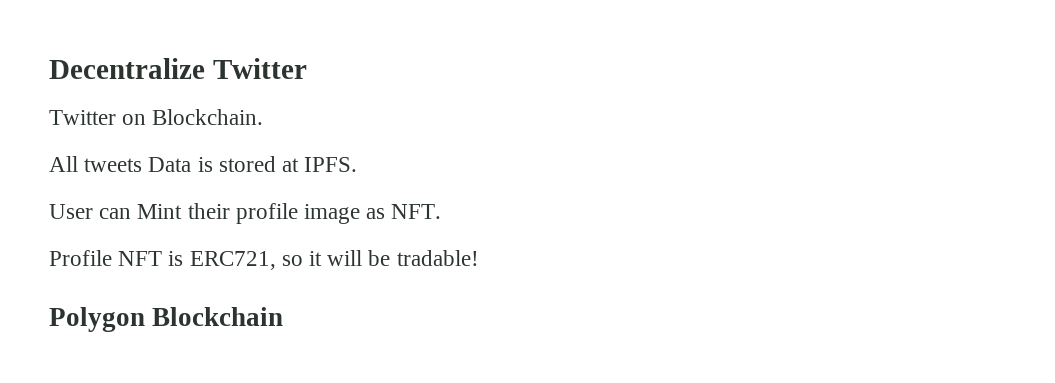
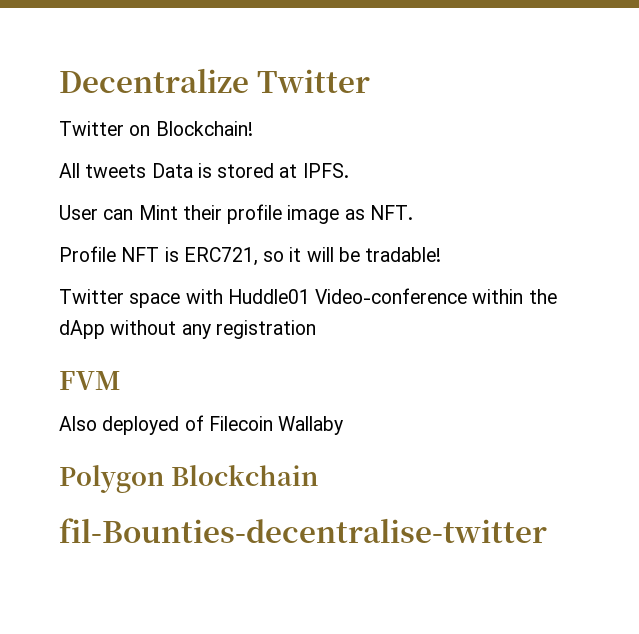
- Twitter on Blockchain.
+ Twitter on Blockchain!
+ Twitter space with Huddle01 Video-conference within the dApp without any registration
+ FVM
+ Also deployed of Filecoin Wallaby
+ fil-Bounties-decentralise-twitter

